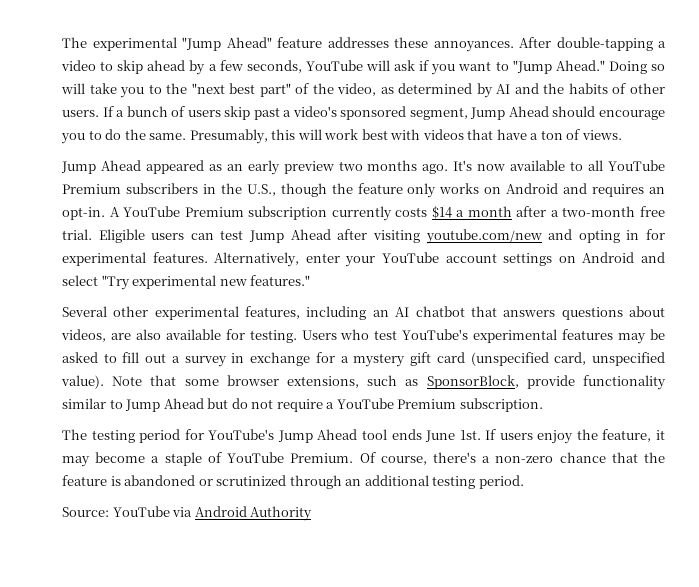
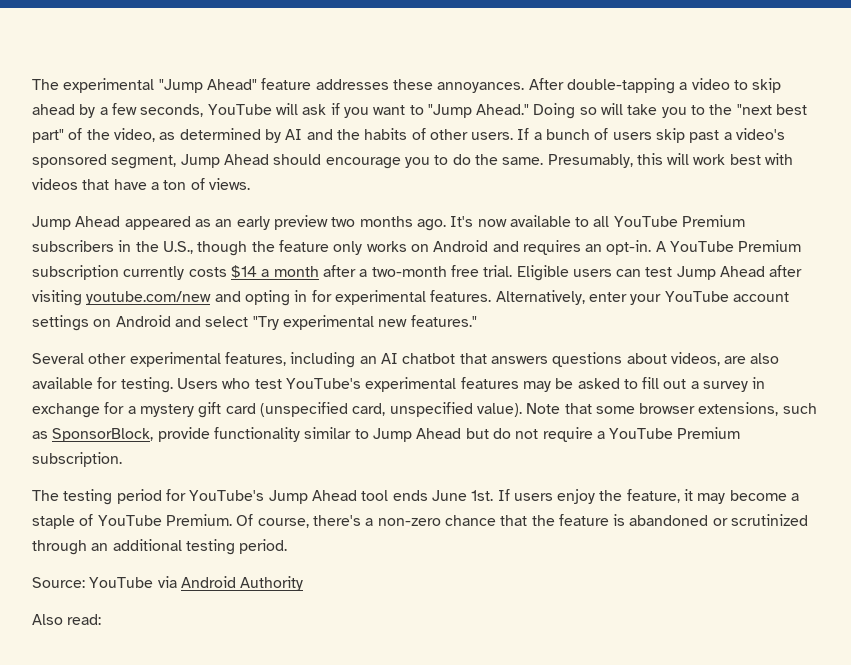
+ Also read:

